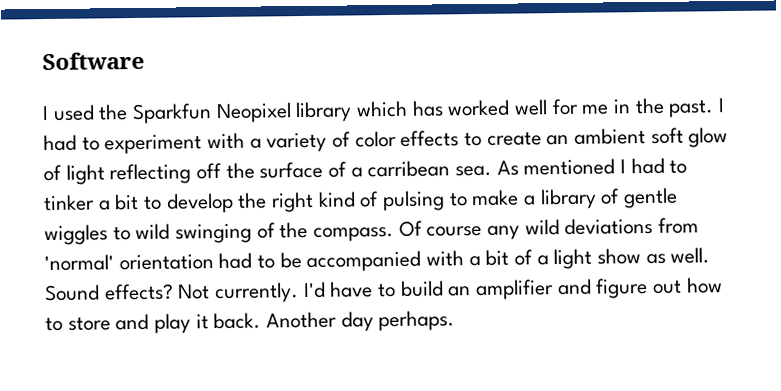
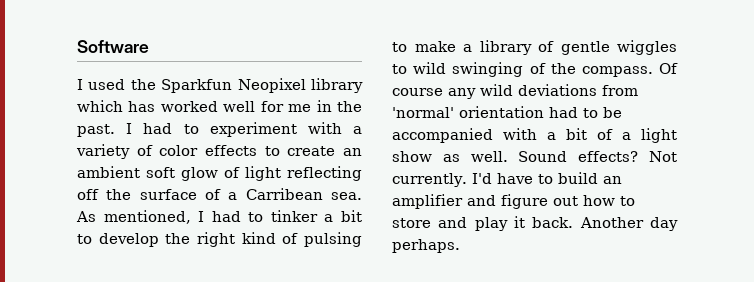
- I had to experiment with a variety of color effects to create an ambient soft glow of light reflecting off the surface of a carribean sea.
+ I had to experiment with a variety of color effects to create an ambient soft glow of light reflecting off the surface of a Carribean sea.
- As mentioned I had to tinker a bit to develop the right kind of pulsing to make a library of gentle wiggles to wild swinging of the compass.
+ As mentioned, I had to tinker a bit to develop the right kind of pulsing to make a library of gentle wiggles to wild swinging of the compass.

